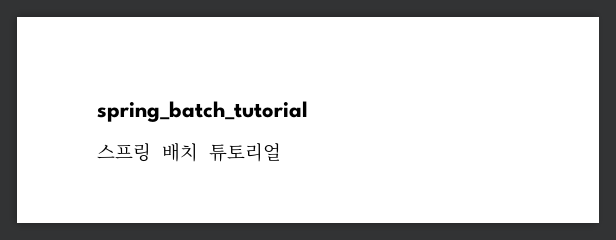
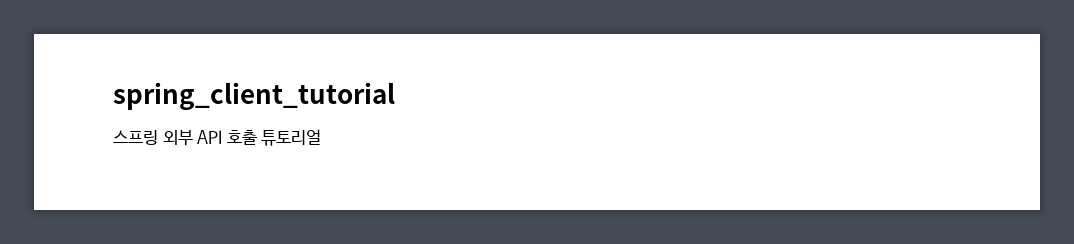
- spring_batch_tutorial
+ spring_client_tutorial
- 스프링 배치 튜토리얼
+ 스프링 외부 API 호출 튜토리얼

